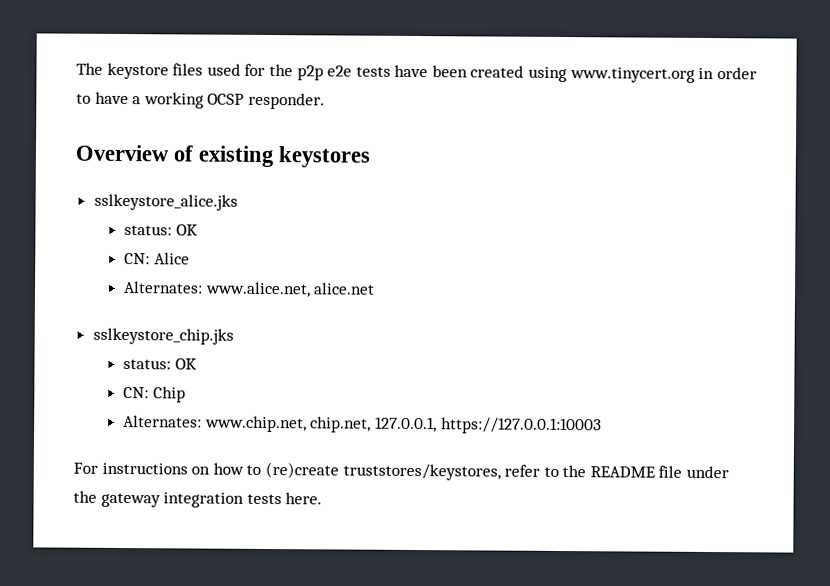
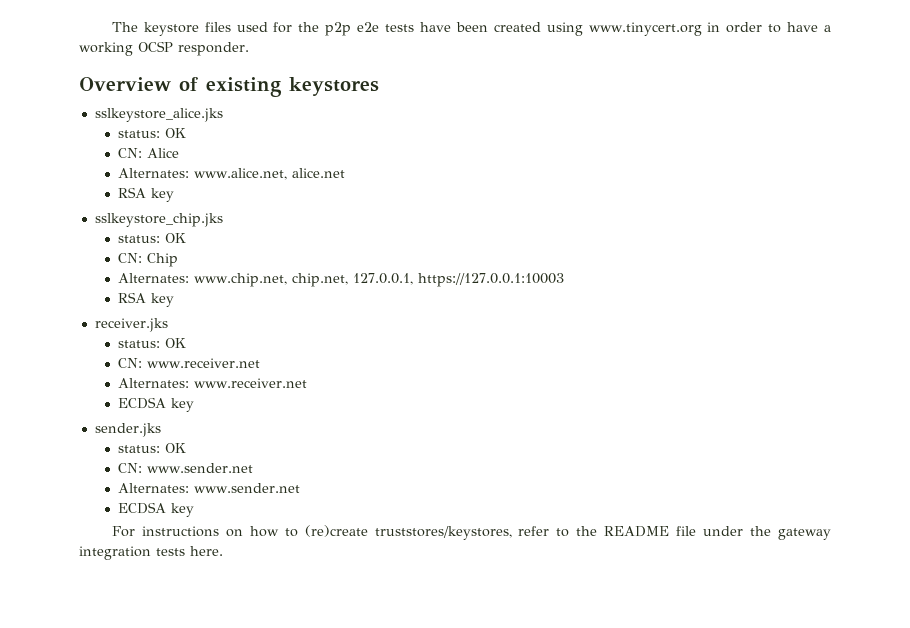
  Alternates: www.alice.net, alice.net
+ RSA key
  Alternates: www.chip.net, chip.net, 127.0.0.1, https://127.0.0.1:10003
+ RSA key
+ receiver.jks
+ status: OK
+ CN: www.receiver.net
+ Alternates: www.receiver.net
+ ECDSA key
+ sender.jks
+ status: OK
+ CN: www.sender.net
+ Alternates: www.sender.net
+ ECDSA key

